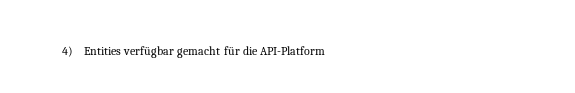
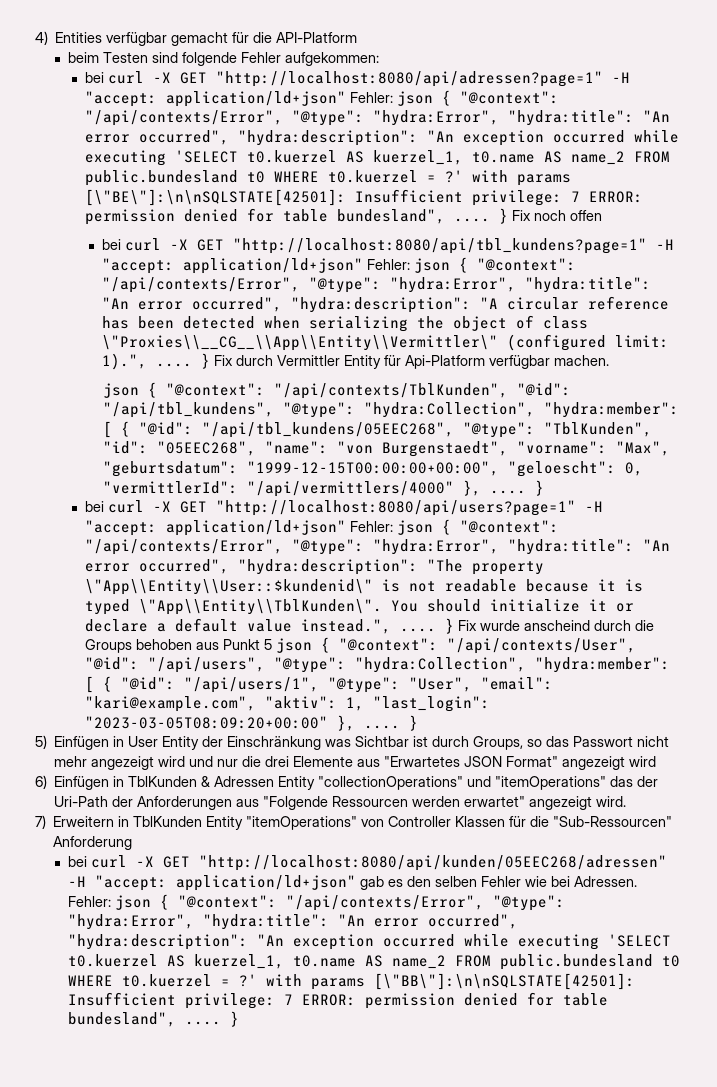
+ beim Testen sind folgende Fehler aufgekommen:
+ bei curl -X GET "http://localhost:8080/api/adressen?page=1" -H "accept: application/ld+json" Fehler: json { "@context": "/api/contexts/Error", "@type": "hydra:Error", "hydra:title": "An error occurred", "hydra:description": "An exception occurred while executing 'SELECT t0.kuerzel AS kuerzel_1, t0.name AS name_2 FROM public.bundesland t0 WHERE t0.kuerzel = ?' with params [\"BE\"]:\n\nSQLSTATE[42501]: Insufficient privilege: 7 ERROR: permission denied for table bundesland", .... } Fix noch offen
+ bei curl -X GET "http://localhost:8080/api/tbl_kundens?page=1" -H "accept: application/ld+json" Fehler: json { "@context": "/api/contexts/Error", "@type": "hydra:Error", "hydra:title": "An error occurred", "hydra:description": "A circular reference has been detected when serializing the object of class \"Proxies\\__CG__\\App\\Entity\\Vermittler\" (configured limit: 1).", .... } Fix durch Vermittler Entity für Api-Platform verfügbar machen.
+ json { "@context": "/api/contexts/TblKunden", "@id": "/api/tbl_kundens", "@type": "hydra:Collection", "hydra:member": [ { "@id": "/api/tbl_kundens/05EEC268", "@type": "TblKunden", "id": "05EEC268", "name": "von Burgenstaedt", "vorname": "Max", "geburtsdatum": "1999-12-15T00:00:00+00:00", "geloescht": 0, "vermittlerId": "/api/vermittlers/4000" }, .... }
+ bei curl -X GET "http://localhost:8080/api/users?page=1" -H "accept: application/ld+json" Fehler: json { "@context": "/api/contexts/Error", "@type": "hydra:Error", "hydra:title": "An error occurred", "hydra:description": "The property \"App\\Entity\\User::$kundenid\" is not readable because it is typed \"App\\Entity\\TblKunden\". You should initialize it or declare a default value instead.", .... } Fix wurde anscheind durch die Groups behoben aus Punkt 5 json { "@context": "/api/contexts/User", "@id": "/api/users", "@type": "hydra:Collection", "hydra:member": [ { "@id": "/api/users/1", "@type": "User", "email": "kari@example.com", "aktiv": 1, "last_login": "2023-03-05T08:09:20+00:00" }, .... }
+ 5) Einfügen in User Entity der Einschränkung was Sichtbar ist durch Groups, so das Passwort nicht mehr angezeigt wird und nur die drei Elemente aus "Erwartetes JSON Format" angezeigt wird
+ 6) Einfügen in TblKunden & Adressen Entity "collectionOperations" und "itemOperations" das der Uri-Path der Anforderungen aus "Folgende Ressourcen werden erwartet" angezeigt wird.
+ 7) Erweitern in TblKunden Entity "itemOperations" von Controller Klassen für die "Sub-Ressourcen" Anforderung
+ bei curl -X GET "http://localhost:8080/api/kunden/05EEC268/adressen" -H "accept: application/ld+json" gab es den selben Fehler wie bei Adressen. Fehler: json { "@context": "/api/contexts/Error", "@type": "hydra:Error", "hydra:title": "An error occurred", "hydra:description": "An exception occurred while executing 'SELECT t0.kuerzel AS kuerzel_1, t0.name AS name_2 FROM public.bundesland t0 WHERE t0.kuerzel = ?' with params [\"BB\"]:\n\nSQLSTATE[42501]: Insufficient privilege: 7 ERROR: permission denied for table bundesland", .... }

